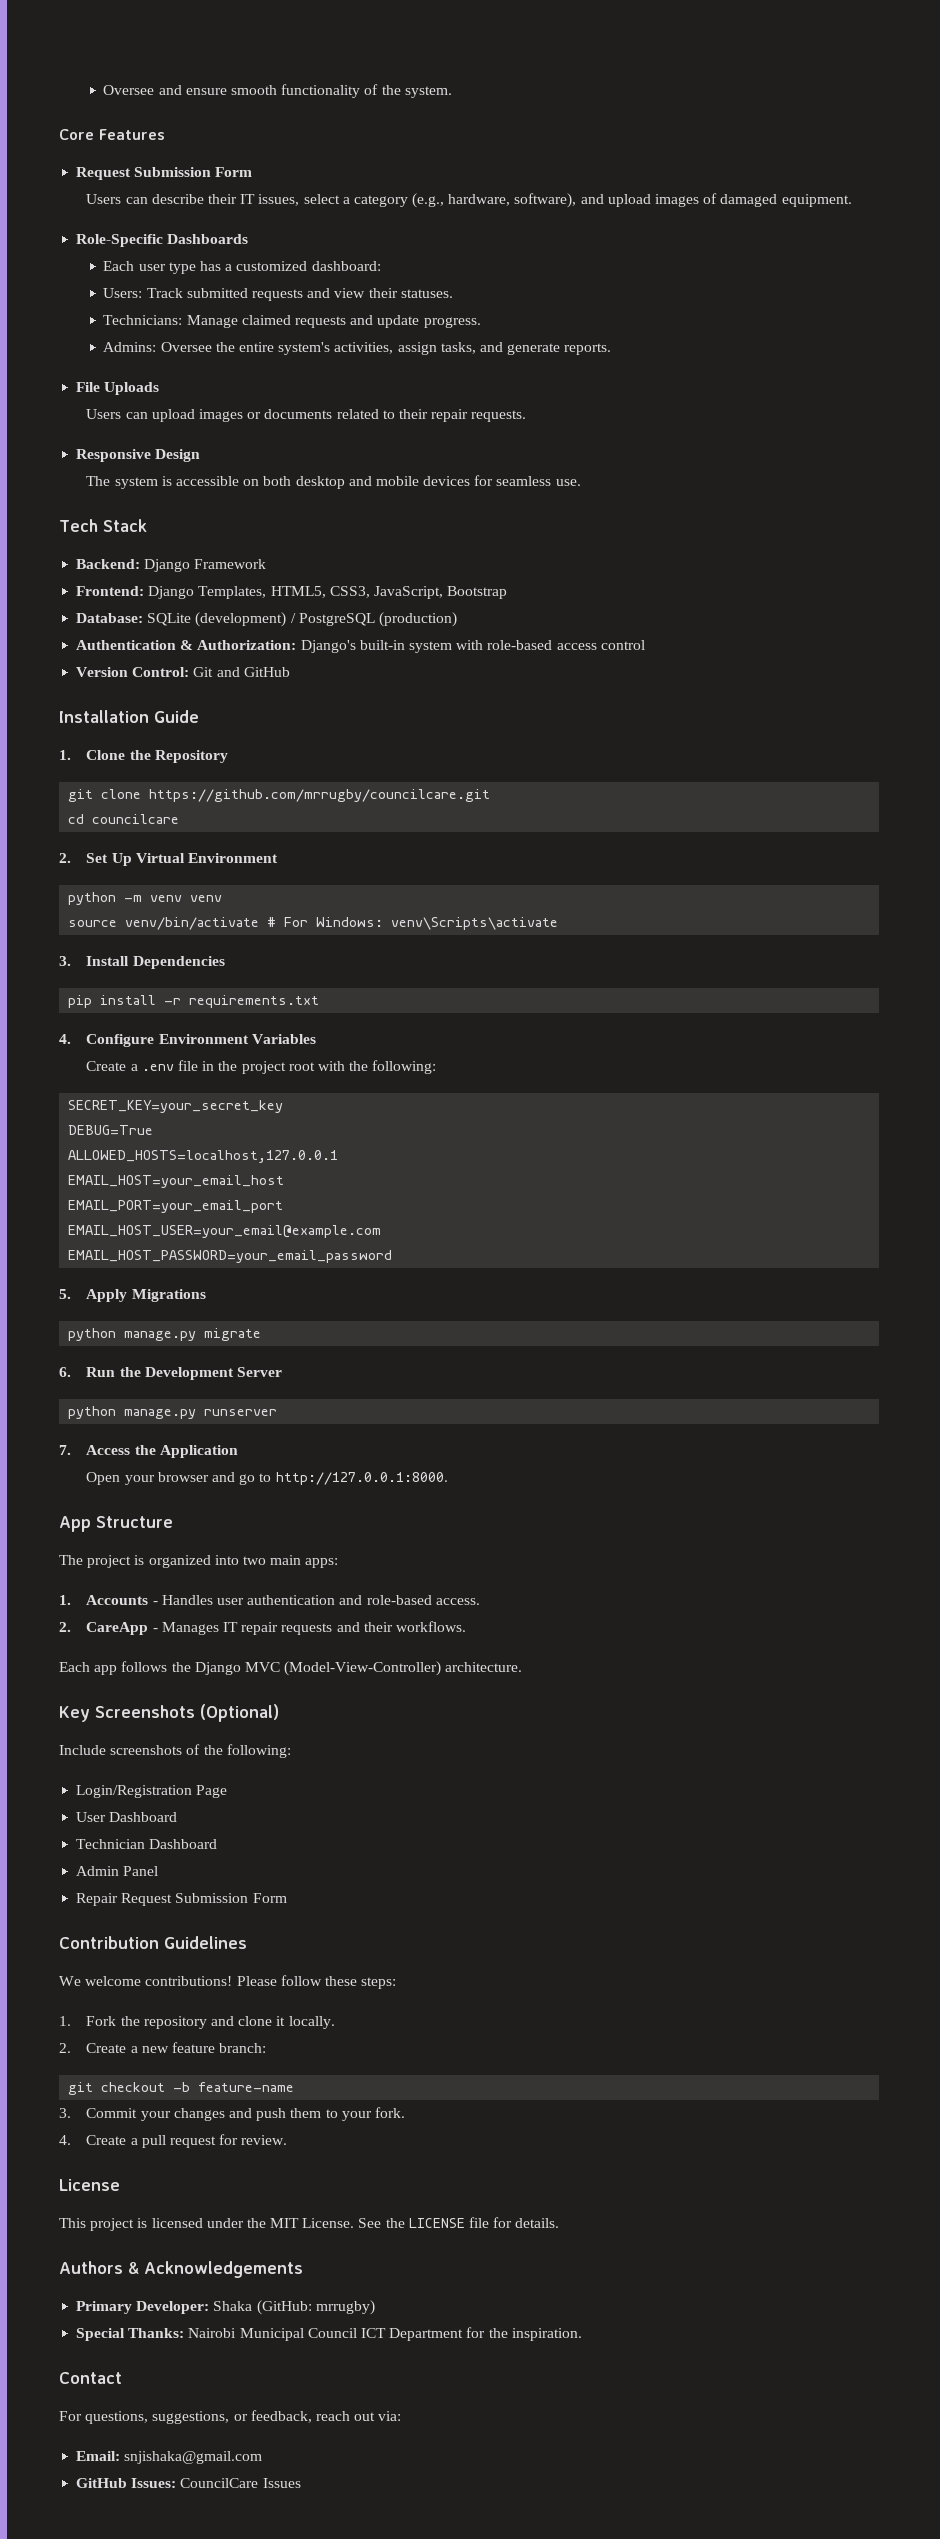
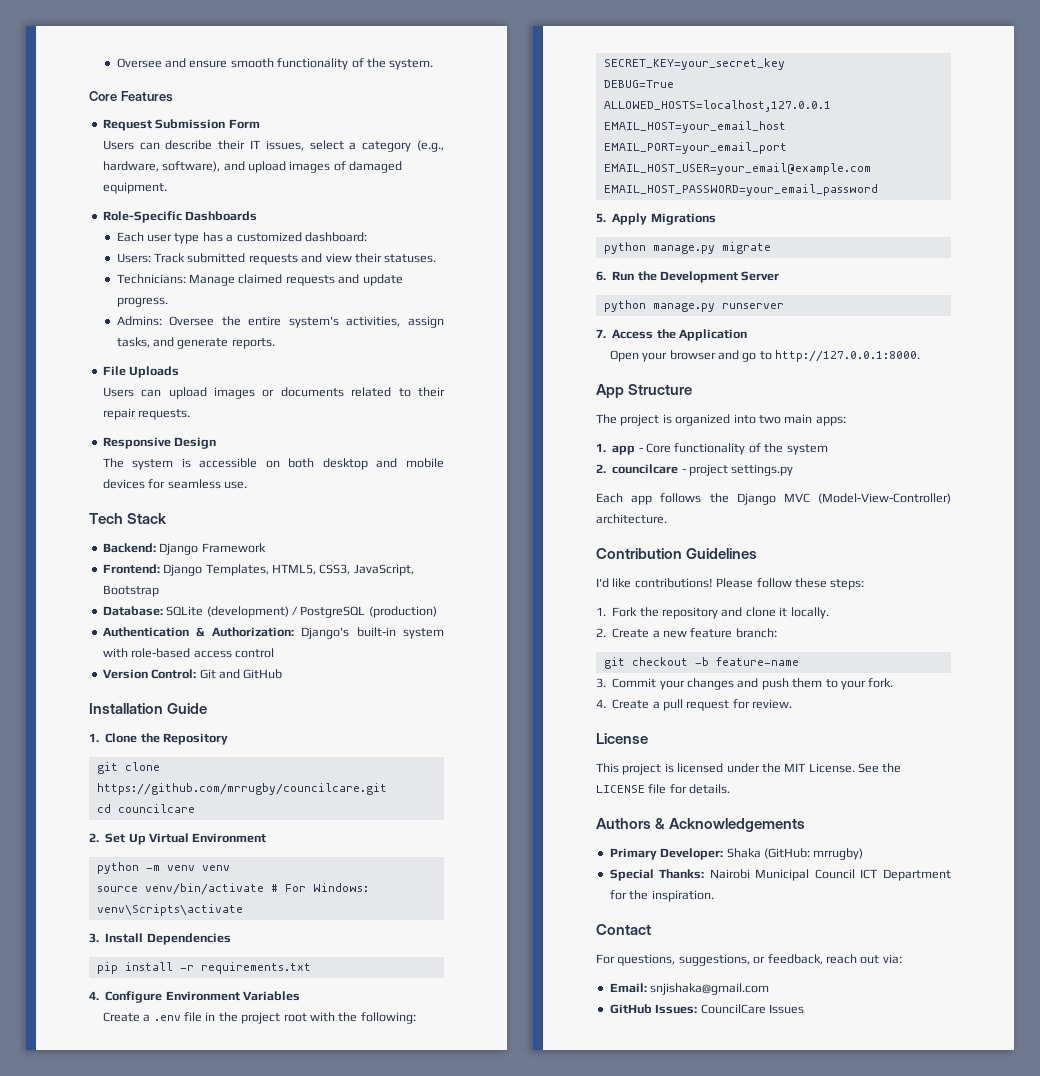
- 1. Accounts - Handles user authentication and role-based access.
- 2. CareApp - Manages IT repair requests and their workflows.
+ 1. app - Core functionality of the system
+ 2. councilcare - project settings.py
- Key Screenshots (Optional)
- Include screenshots of the following:
- Login/Registration Page
- User Dashboard
- Technician Dashboard
- Admin Panel
- Repair Request Submission Form
- We welcome contributions!
+ I'd like contributions!

